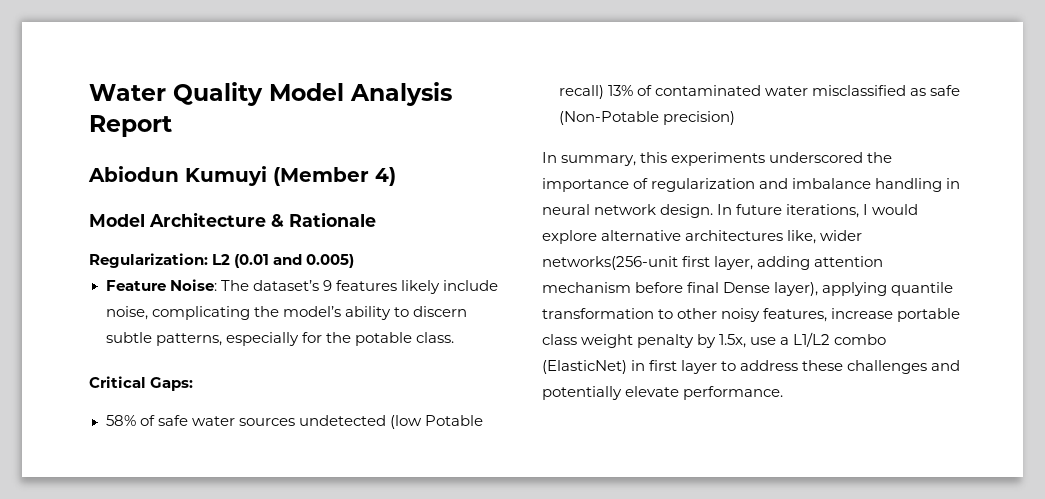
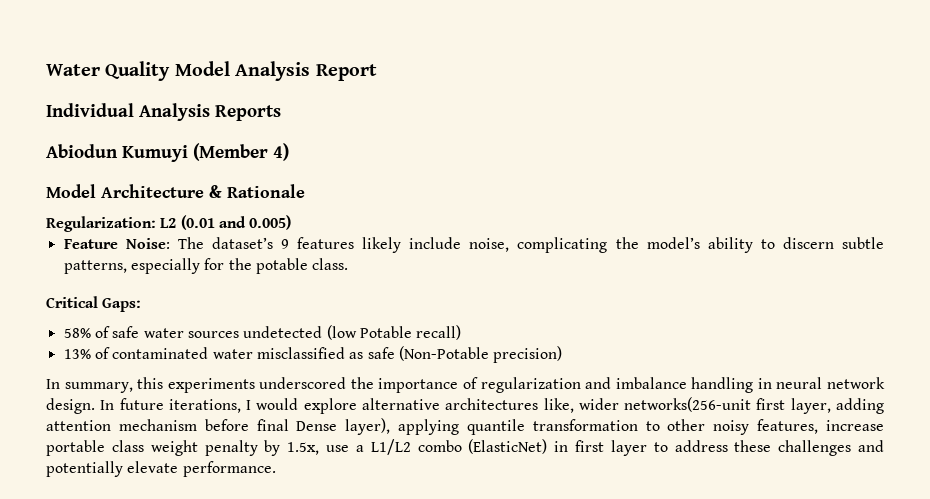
+ Individual Analysis Reports
- 58% of safe water sources undetected (low Potable recall) 13% of contaminated water misclassified as safe (Non-Potable precision)
+ 58% of safe water sources undetected (low Potable recall)
+ 13% of contaminated water misclassified as safe (Non-Potable precision)

